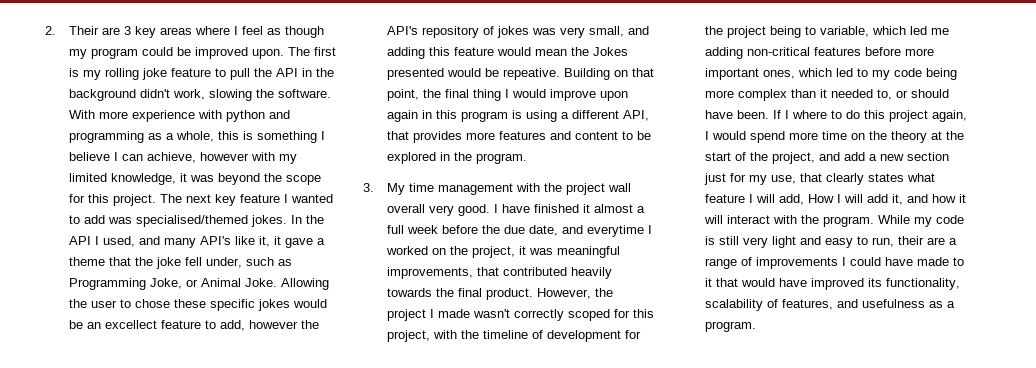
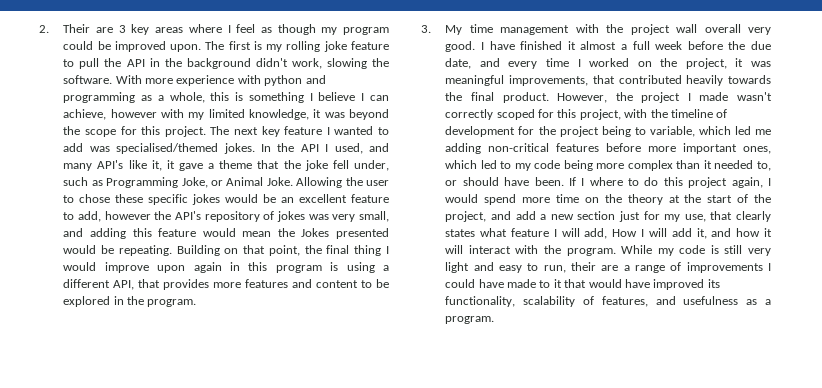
- Allowing the user to chose these specific jokes would be an excellect feature to add, however the API's repository of jokes was very small, and adding this feature would mean the Jokes presented would be repeative.
+ Allowing the user to chose these specific jokes would be an excellent feature to add, however the API's repository of jokes was very small, and adding this feature would mean the Jokes presented would be repeating.
- I have finished it almost a full week before the due date, and everytime I worked on the project, it was meaningful improvements, that contributed heavily towards the final product.
+ I have finished it almost a full week before the due date, and every time I worked on the project, it was meaningful improvements, that contributed heavily towards the final product.

